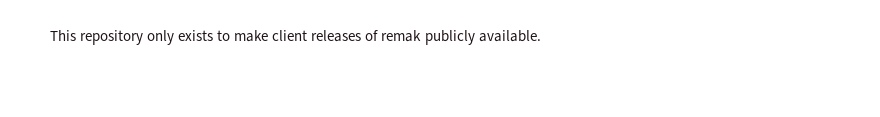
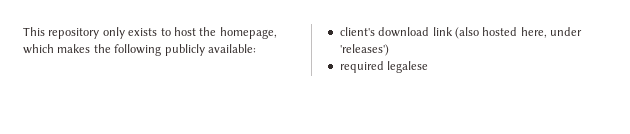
- This repository only exists to make client releases of remak publicly available.
+ This repository only exists to host the homepage, which makes the following publicly available:
+ client's download link (also hosted here, under 'releases')
+ required legalese

